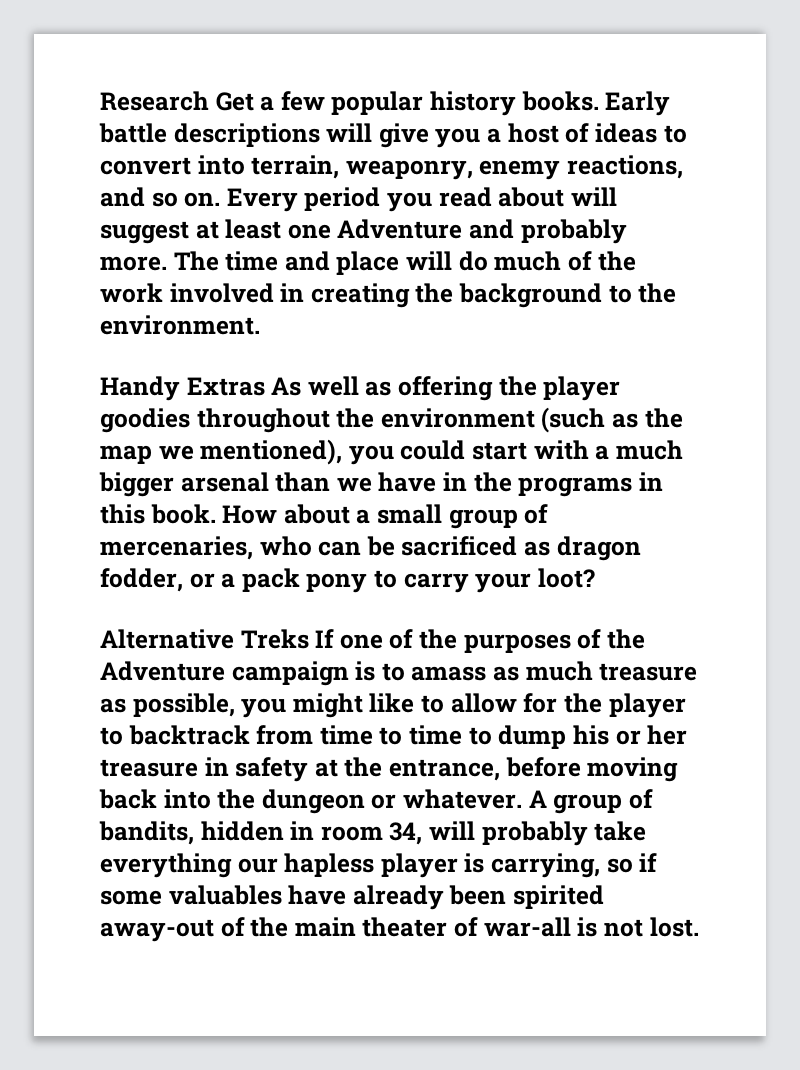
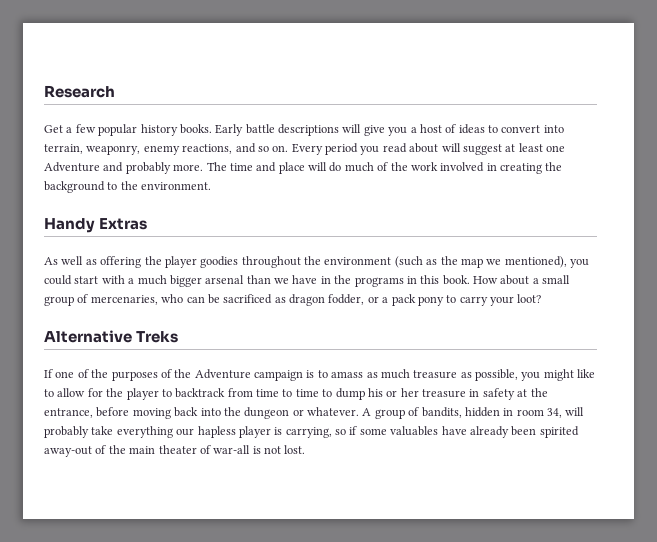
- Research Get a few popular history books.
+ Research
+ Get a few popular history books.
- Handy Extras As well as offering the player goodies throughout the environment (such as the map we mentioned), you could start with a much bigger arsenal than we have in the programs in this book.
+ Handy Extras
+ As well as offering the player goodies throughout the environment (such as the map we mentioned), you could start with a much bigger arsenal than we have in the programs in this book.
- Alternative Treks If one of the purposes of the Adventure campaign is to amass as much treasure as possible, you might like to allow for the player to backtrack from time to time to dump his or her treasure in safety at the entrance, before moving back into the dungeon or whatever.
+ Alternative Treks
+ If one of the purposes of the Adventure campaign is to amass as much treasure as possible, you might like to allow for the player to backtrack from time to time to dump his or her treasure in safety at the entrance, before moving back into the dungeon or whatever.

